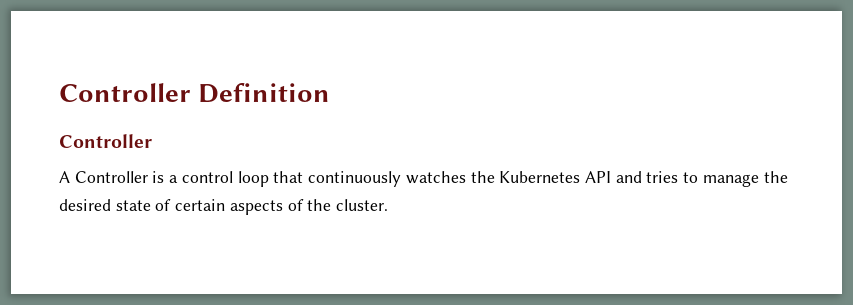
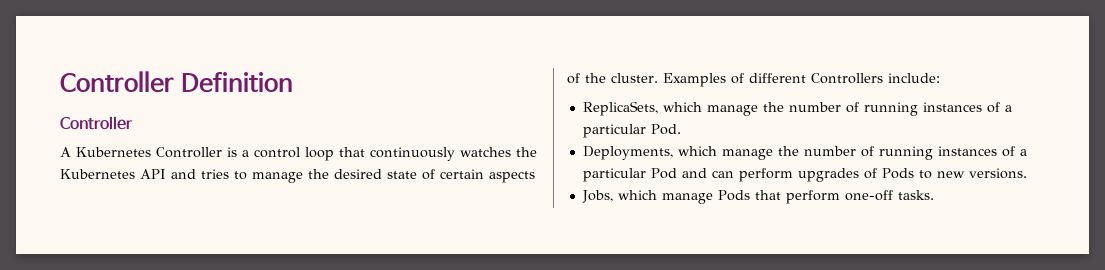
- A Controller is a control loop that continuously watches the Kubernetes API and tries to manage the desired state of certain aspects of the cluster.
+ A Kubernetes Controller is a control loop that continuously watches the Kubernetes API and tries to manage the desired state of certain aspects of the cluster.
+ Examples of different Controllers include:
+ ReplicaSets, which manage the number of running instances of a particular Pod.
+ Deployments, which manage the number of running instances of a particular Pod and can perform upgrades of Pods to new versions.
+ Jobs, which manage Pods that perform one-off tasks.

